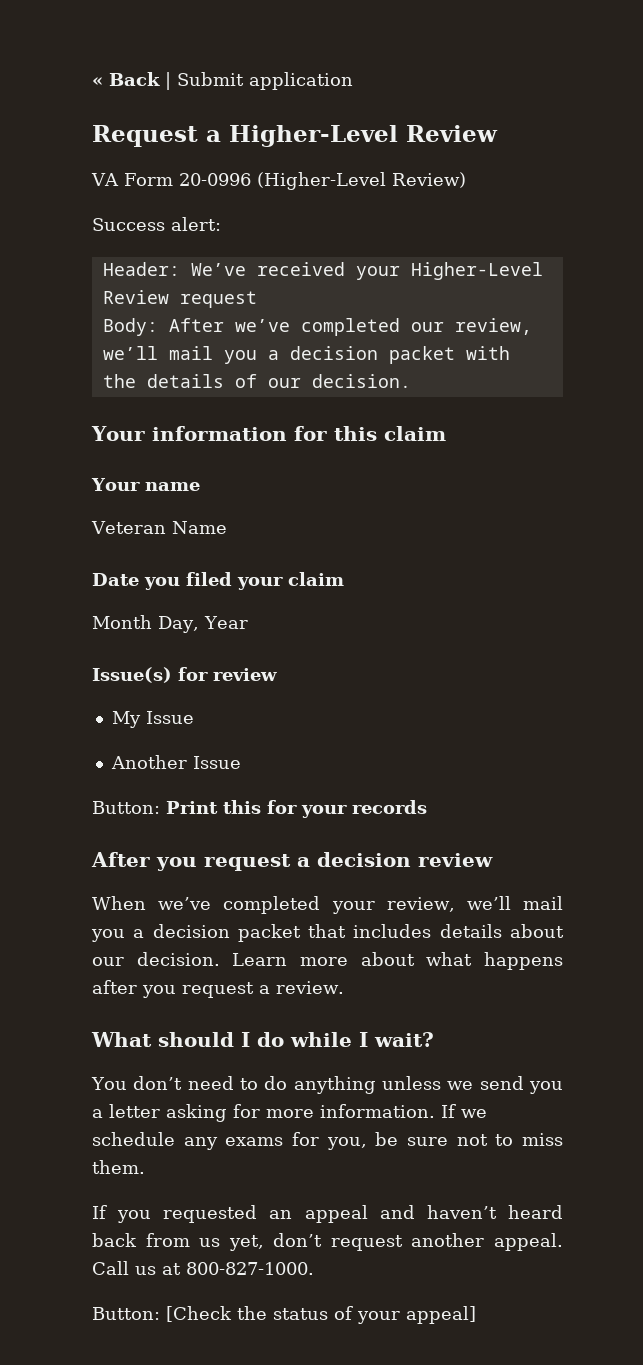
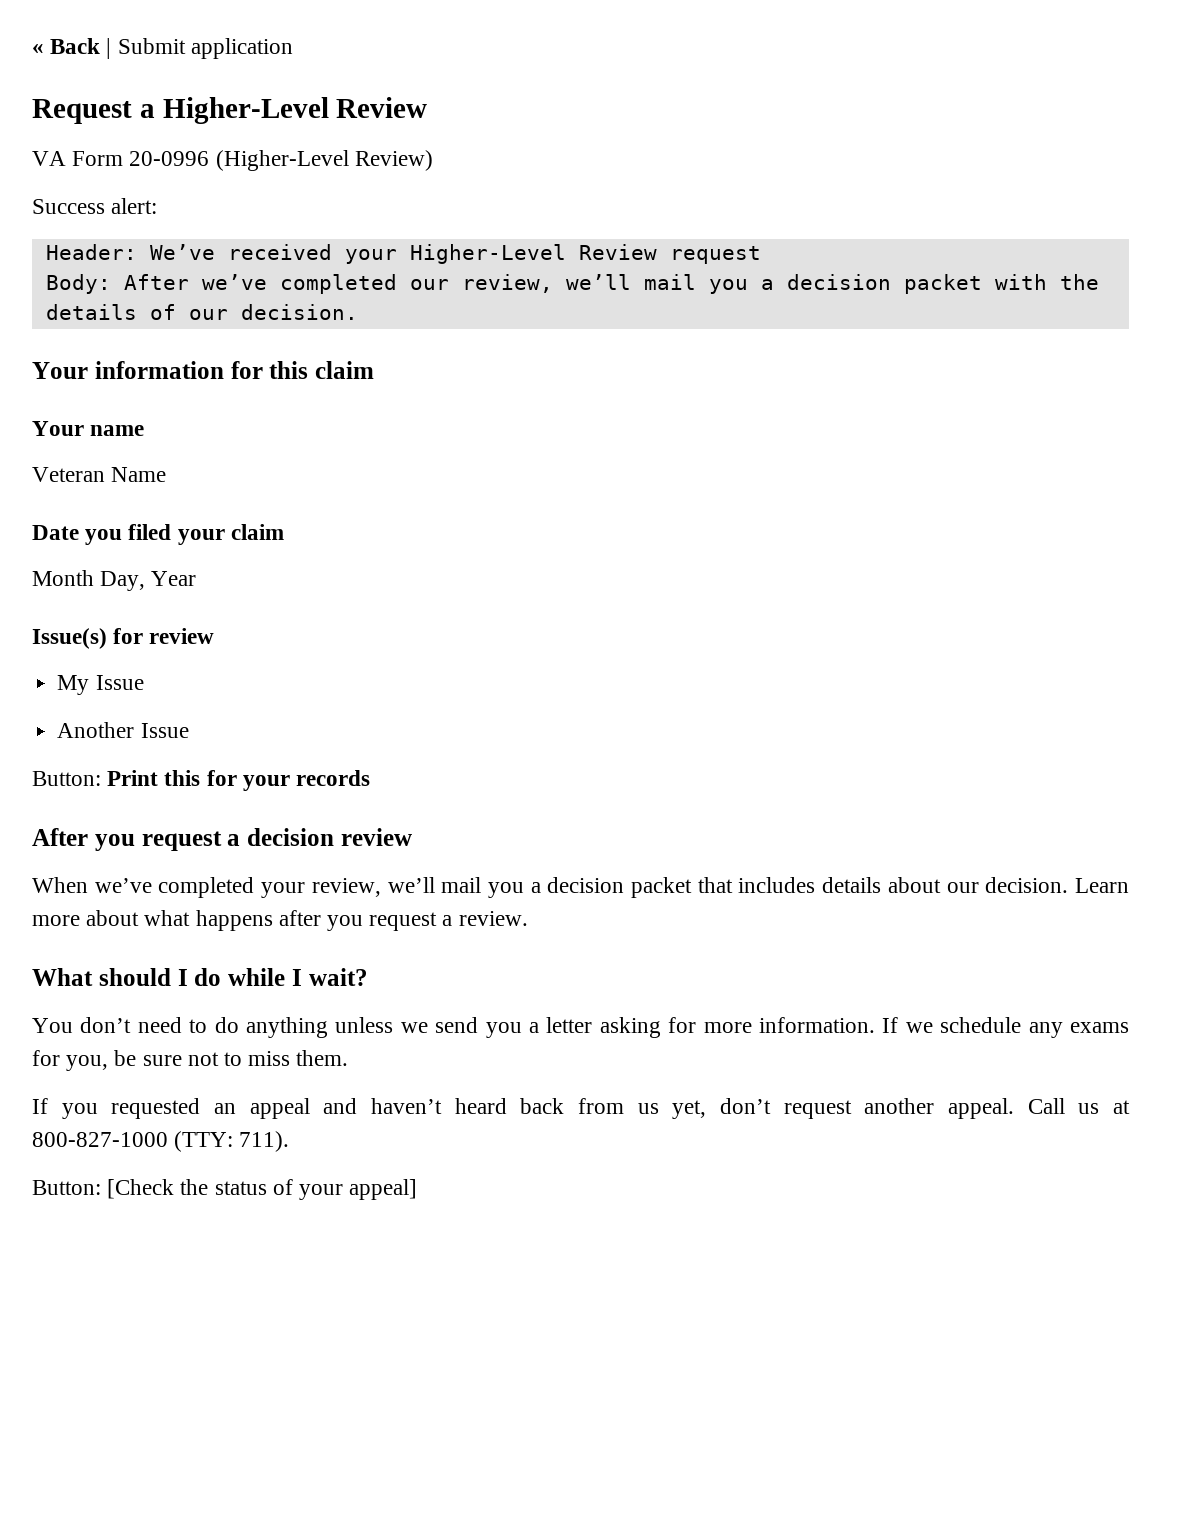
- Call us at 800-827-1000.
+ Call us at 800-827-1000 (TTY: 711).

